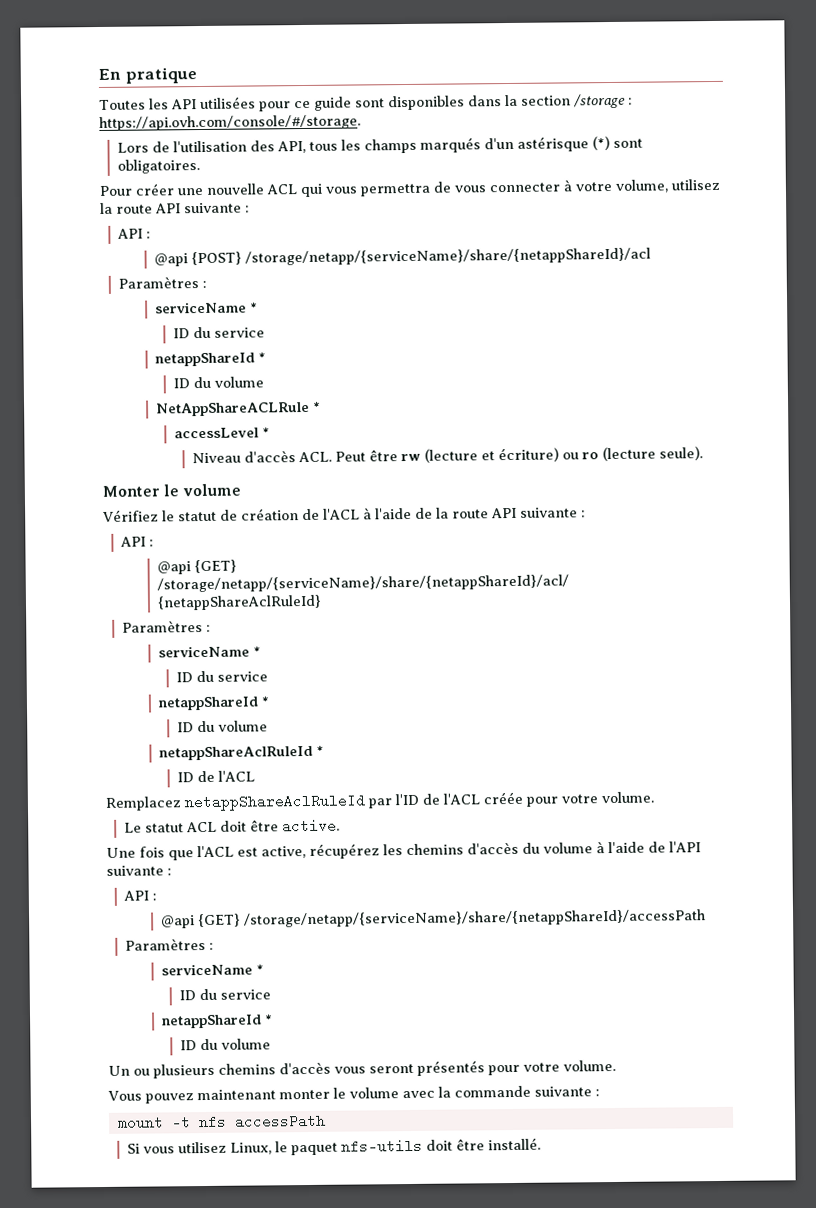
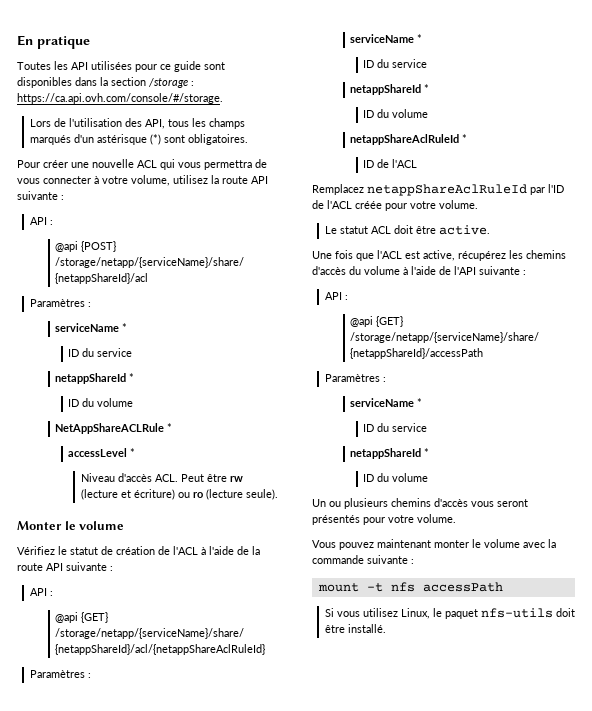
- Toutes les API utilisées pour ce guide sont disponibles dans la section /storage : https://api.ovh.com/console/#/storage.
+ Toutes les API utilisées pour ce guide sont disponibles dans la section /storage : https://ca.api.ovh.com/console/#/storage.

